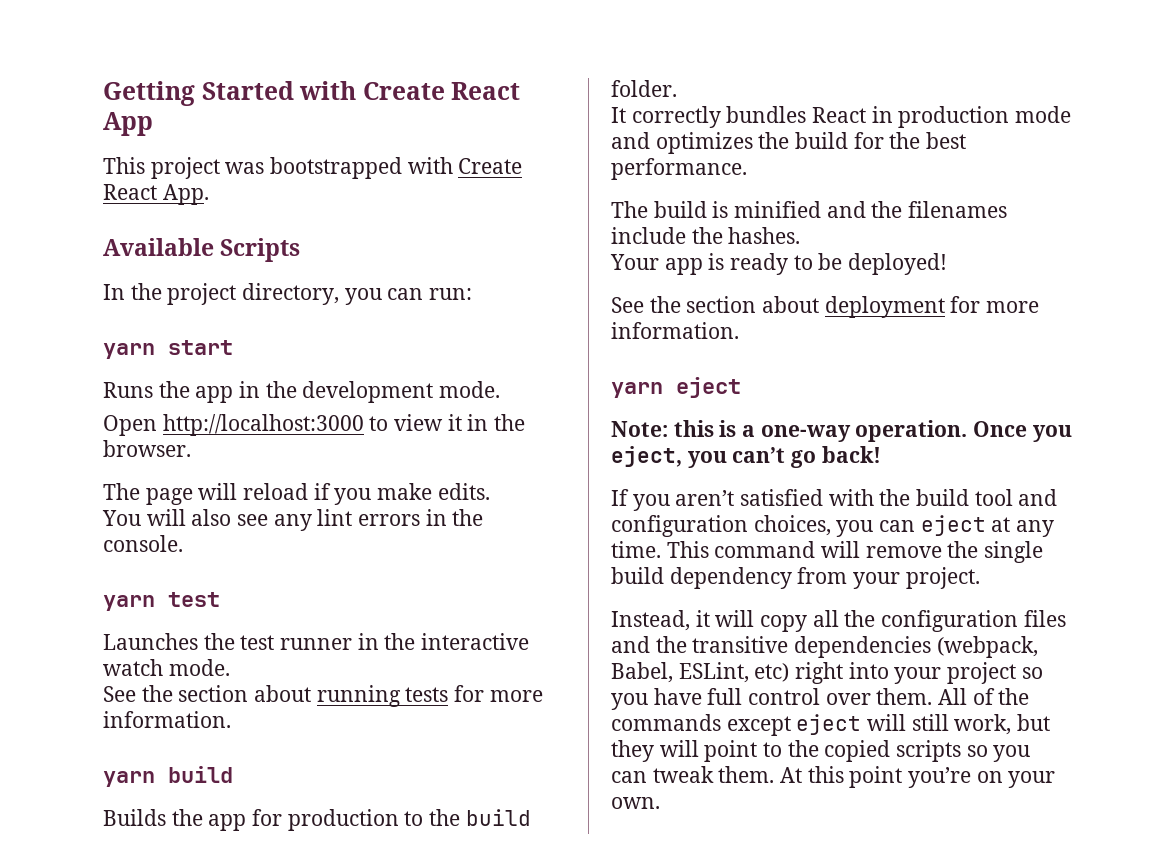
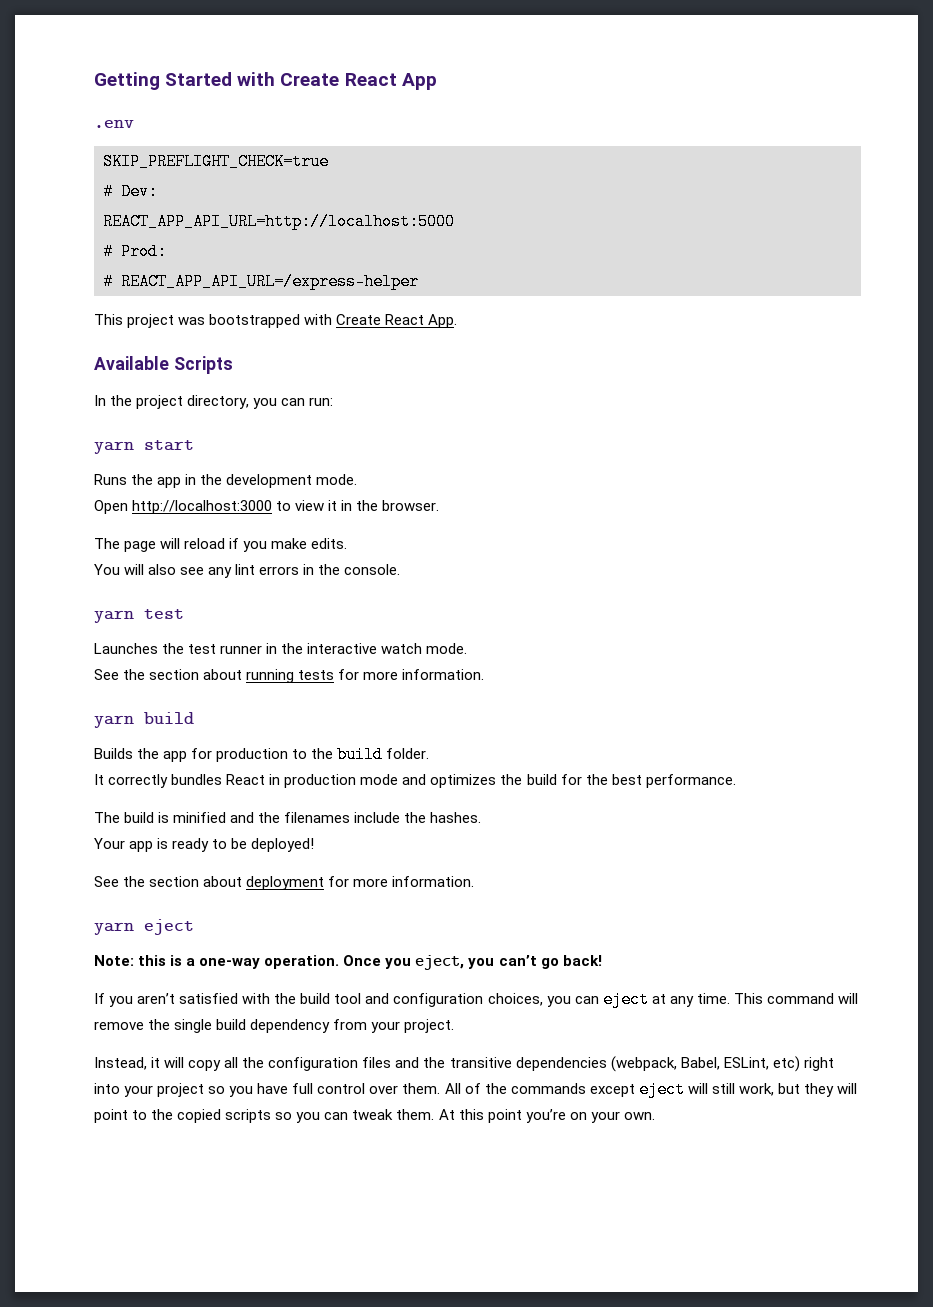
+ .env
+ SKIP_PREFLIGHT_CHECK=true
+ # Dev:
+ REACT_APP_API_URL=http://localhost:5000
+ # Prod:
+ # REACT_APP_API_URL=/express-helper

